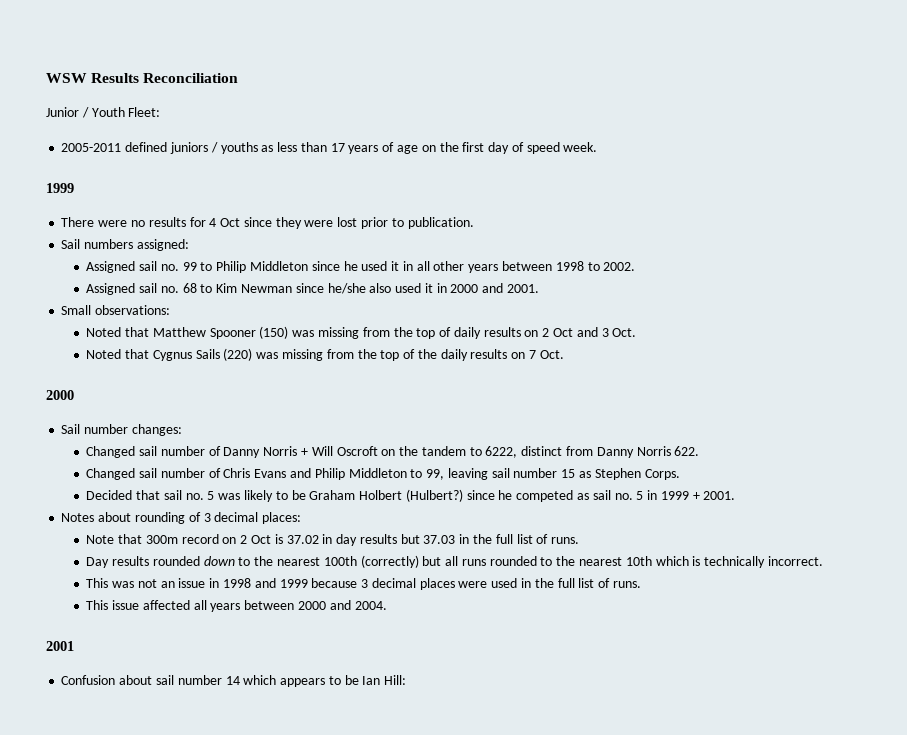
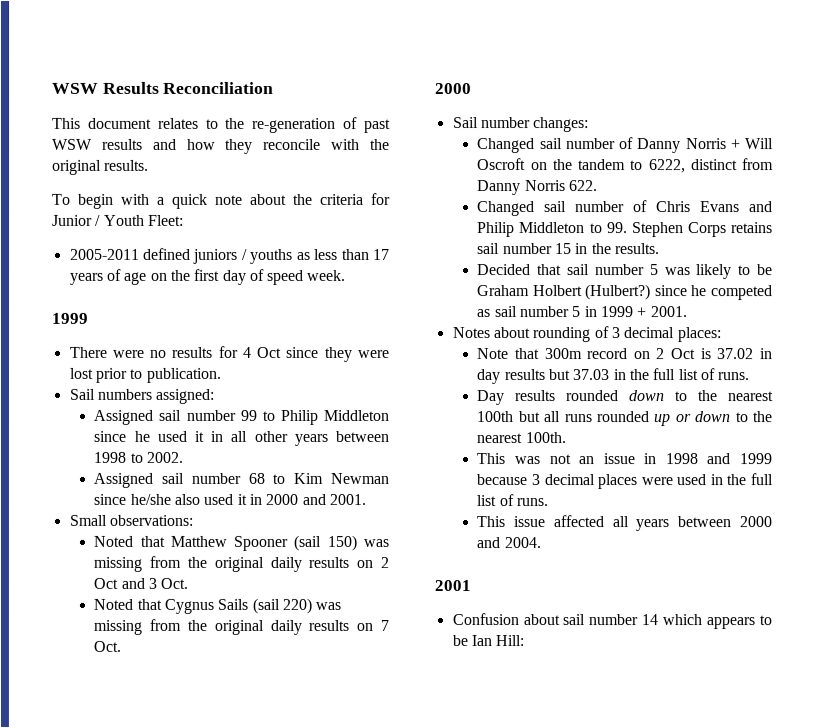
- Junior / Youth Fleet:
+ This document relates to the re-generation of past WSW results and how they reconcile with the original results.
+ To begin with a quick note about the criteria for Junior / Youth Fleet:
- Assigned sail no. 99 to Philip Middleton since he used it in all other years between 1998 to 2002.
+ Assigned sail number 99 to Philip Middleton since he used it in all other years between 1998 to 2002.
- Assigned sail no. 68 to Kim Newman since he/she also used it in 2000 and 2001.
+ Assigned sail number 68 to Kim Newman since he/she also used it in 2000 and 2001.
- Noted that Matthew Spooner (150) was missing from the top of daily results on 2 Oct and 3 Oct.
+ Noted that Matthew Spooner (sail 150) was missing from the original daily results on 2 Oct and 3 Oct.
- Noted that Cygnus Sails (220) was missing from the top of the daily results on 7 Oct.
+ Noted that Cygnus Sails (sail 220) was missing from the original daily results on 7 Oct.
- Changed sail number of Chris Evans and Philip Middleton to 99, leaving sail number 15 as Stephen Corps.
+ Changed sail number of Chris Evans and Philip Middleton to 99. Stephen Corps retains sail number 15 in the results.
- Decided that sail no. 5 was likely to be Graham Holbert (Hulbert?) since he competed as sail no. 5 in 1999 + 2001.
+ Decided that sail number 5 was likely to be Graham Holbert (Hulbert?) since he competed as sail number 5 in 1999 + 2001.
- Day results rounded down to the nearest 100th (correctly) but all runs rounded to the nearest 10th which is technically incorrect.
+ Day results rounded down to the nearest 100th but all runs rounded up or down to the nearest 100th.

